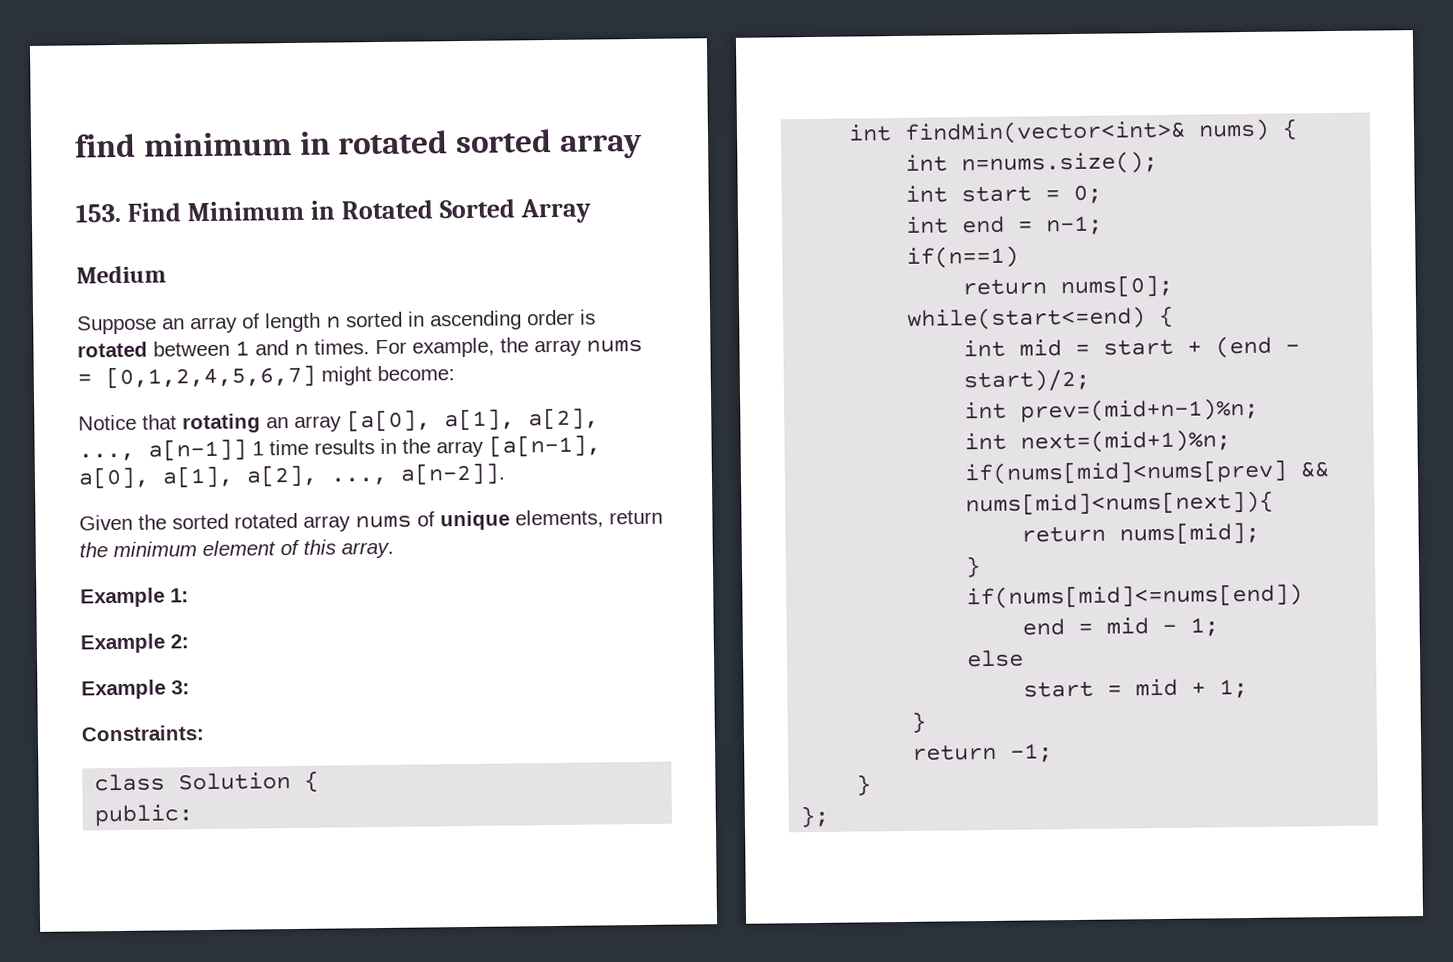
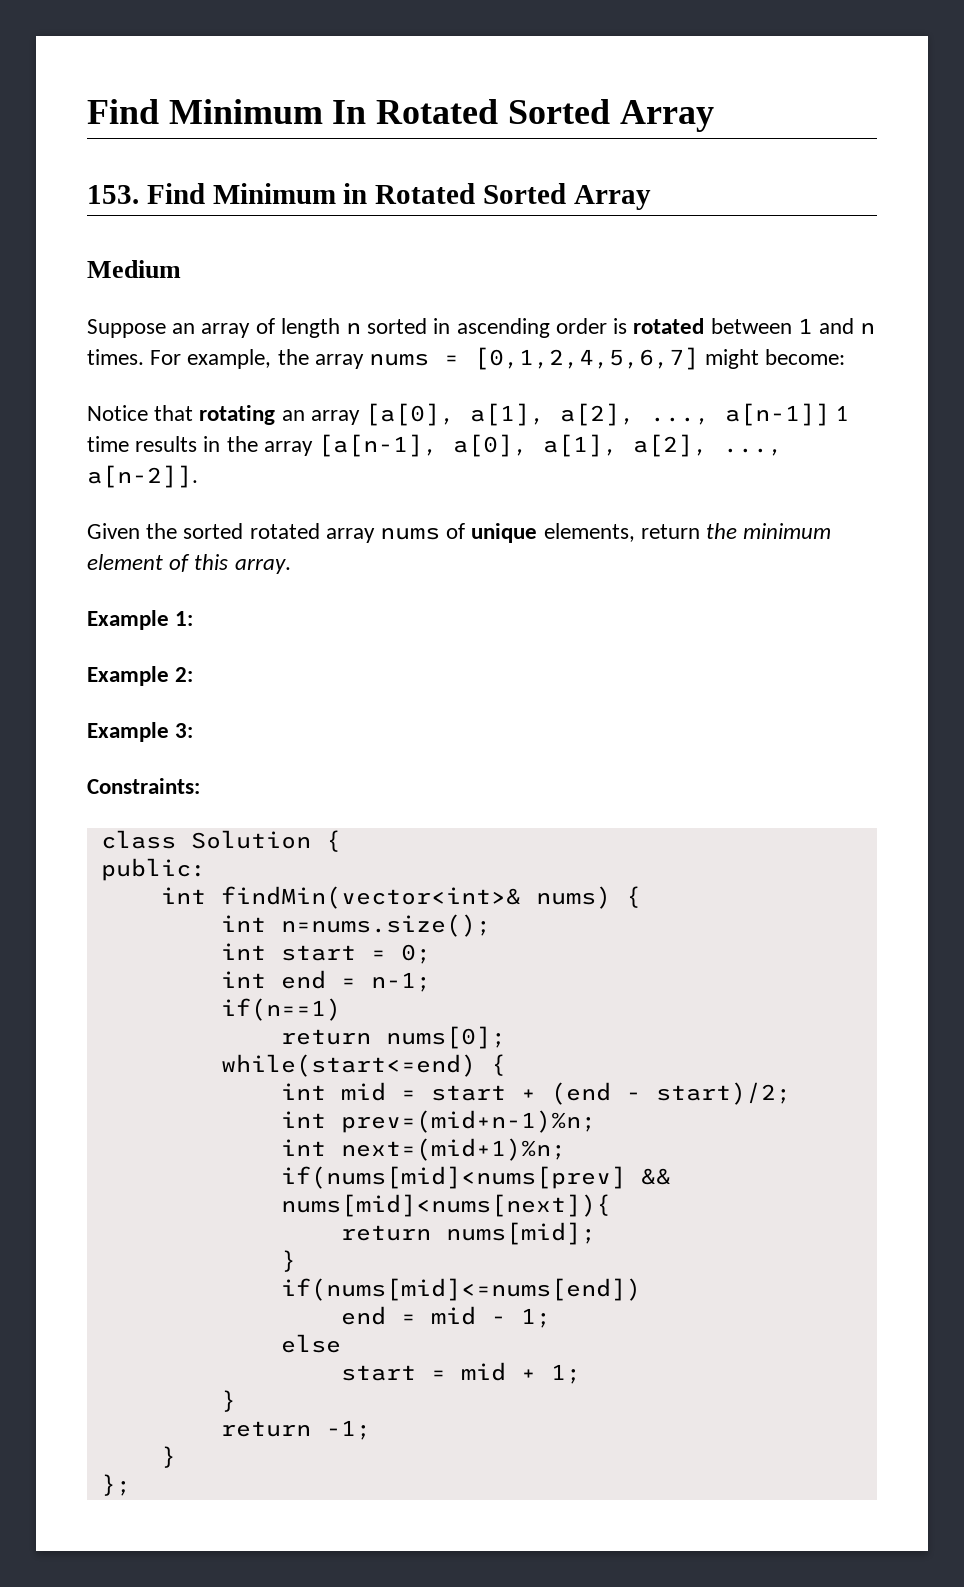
- find minimum in rotated sorted array
+ Find Minimum In Rotated Sorted Array

